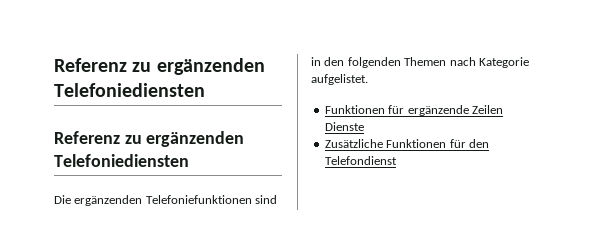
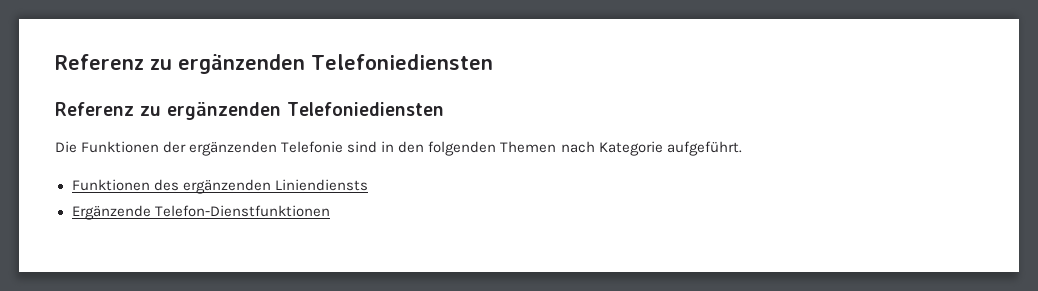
- Die ergänzenden Telefoniefunktionen sind in den folgenden Themen nach Kategorie aufgelistet.
- Funktionen für ergänzende Zeilen Dienste
- Zusätzliche Funktionen für den Telefondienst
+ Die Funktionen der ergänzenden Telefonie sind in den folgenden Themen nach Kategorie aufgeführt.
+ Funktionen des ergänzenden Liniendiensts
+ Ergänzende Telefon-Dienstfunktionen

